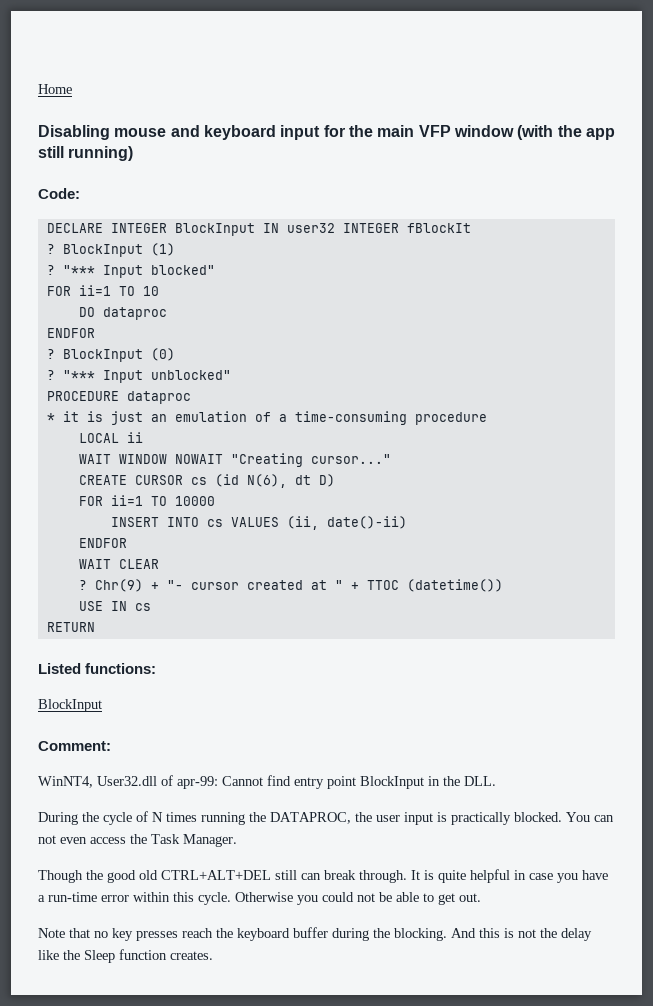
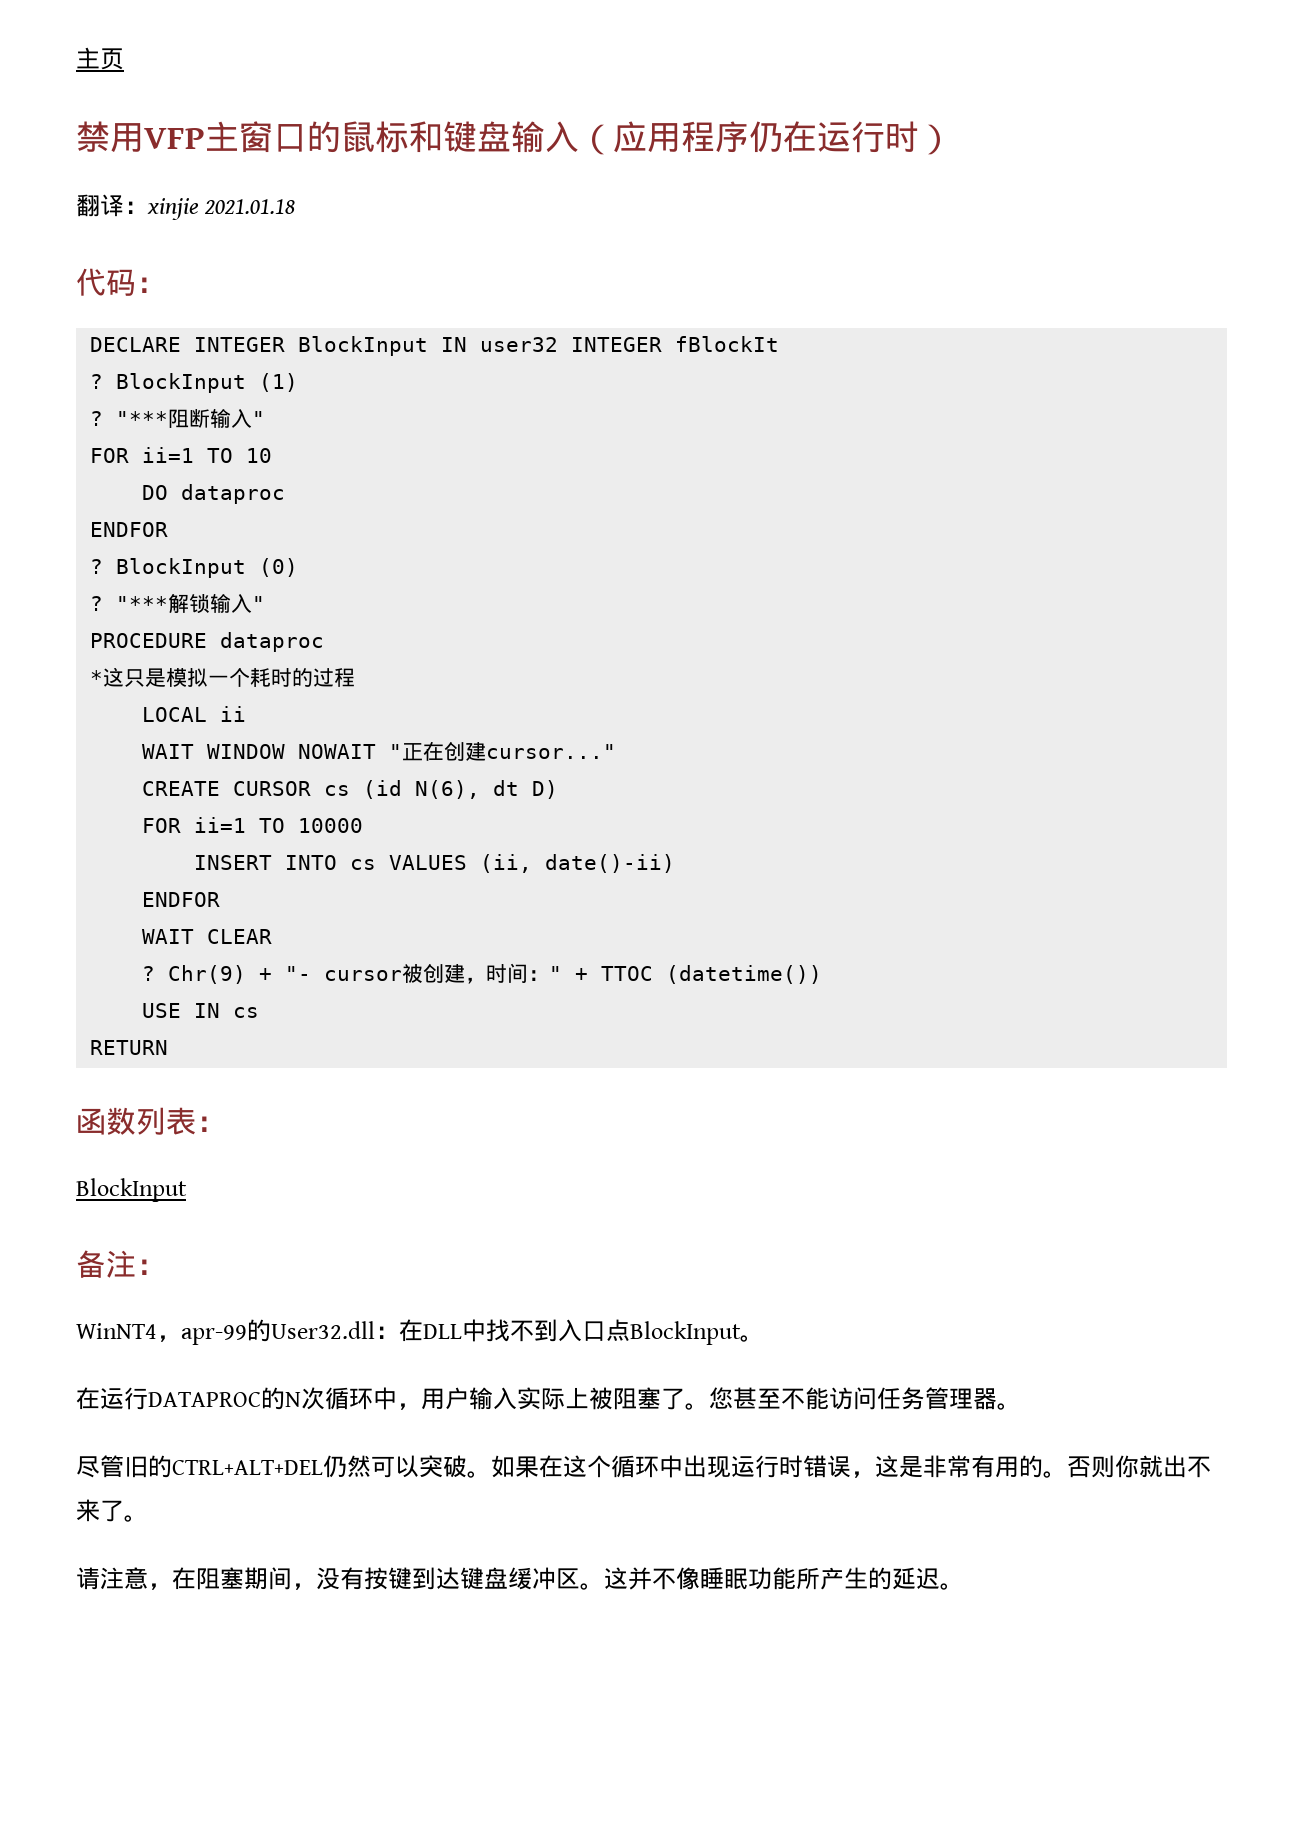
- Home
- Disabling mouse and keyboard input for the main VFP window (with the app still running)
- Code:
+ 主页
+ 禁用VFP主窗口的鼠标和键盘输入（应用程序仍在运行时）
+ 翻译：xinjie 2021.01.18
+ 代码：
- "*** Input blocked"
+ "***阻断输入"
- "*** Input unblocked"
+ "***解锁输入"
- * it is just an emulation of a time-consuming procedure
+ *这只是模拟一个耗时的过程
- WAIT WINDOW NOWAIT "Creating cursor..."
+ WAIT WINDOW NOWAIT "正在创建cursor..."
- Chr(9) + "- cursor created at " + TTOC (datetime())
+ Chr(9) + "- cursor被创建，时间：" + TTOC (datetime())
- Listed functions:
+ 函数列表：
- Comment:
- WinNT4, User32.dll of apr-99: Cannot find entry point BlockInput in the DLL.
- During the cycle of N times running the DATAPROC, the user input is practically blocked. You can not even access the Task Manager.
- Though the good old CTRL+ALT+DEL still can break through. It is quite helpful in case you have a run-time error within this cycle. Otherwise you could not be able to get out.
- Note that no key presses reach the keyboard buffer during the blocking. And this is not the delay like the Sleep function creates.
+ 备注：
+ WinNT4，apr-99的User32.dll：在DLL中找不到入口点BlockInput。
+ 在运行DATAPROC的N次循环中，用户输入实际上被阻塞了。您甚至不能访问任务管理器。
+ 尽管旧的CTRL+ALT+DEL仍然可以突破。如果在这个循环中出现运行时错误，这是非常有用的。否则你就出不来了。
+ 请注意，在阻塞期间，没有按键到达键盘缓冲区。这并不像睡眠功能所产生的延迟。

